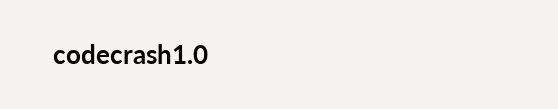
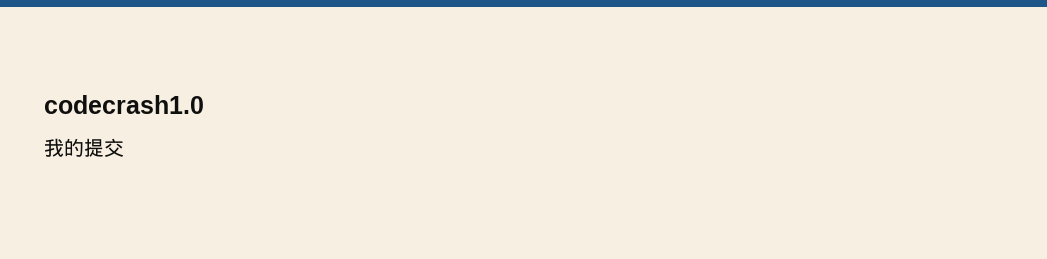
+ 我的提交

